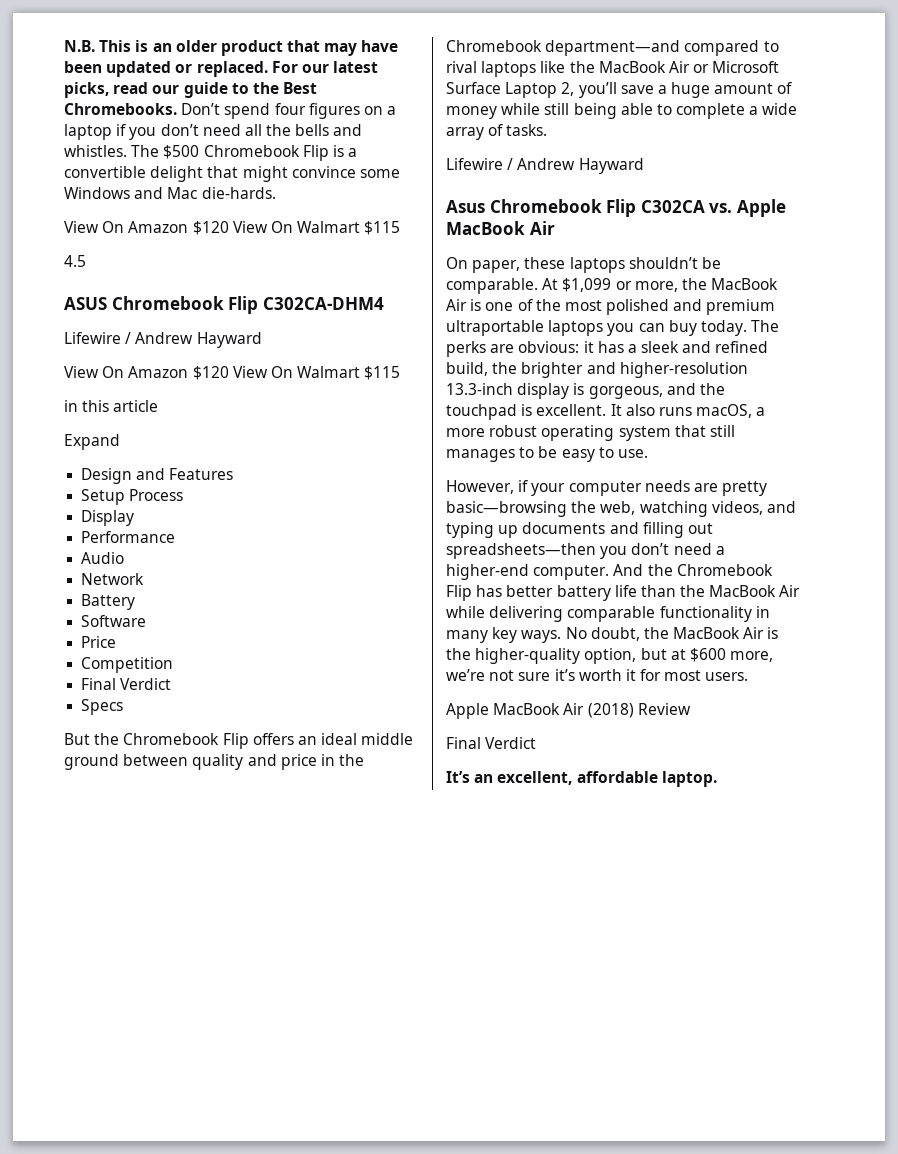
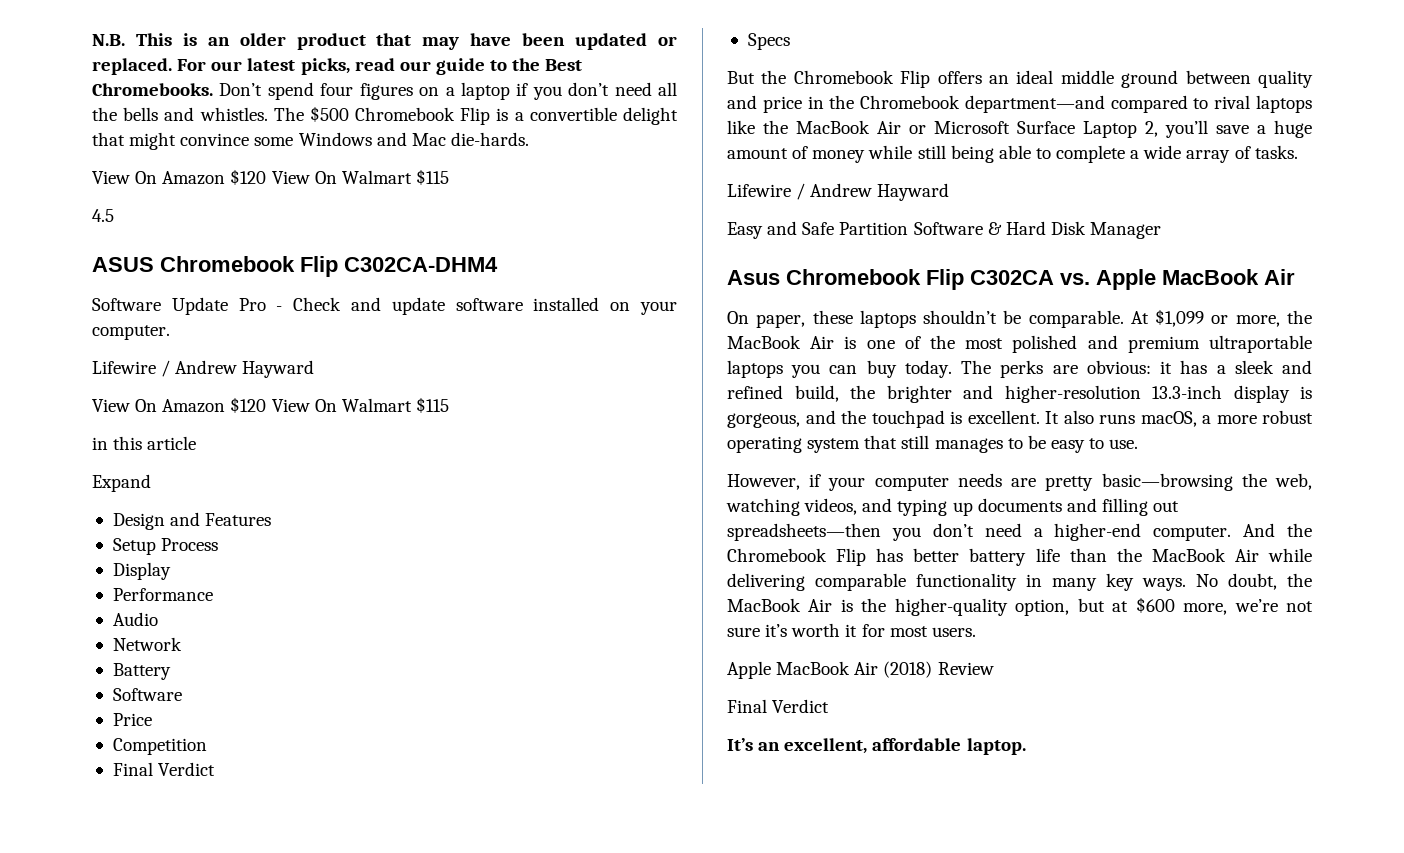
+ Software Update Pro - Check and update software installed on your computer.
+ Easy and Safe Partition Software & Hard Disk Manager

